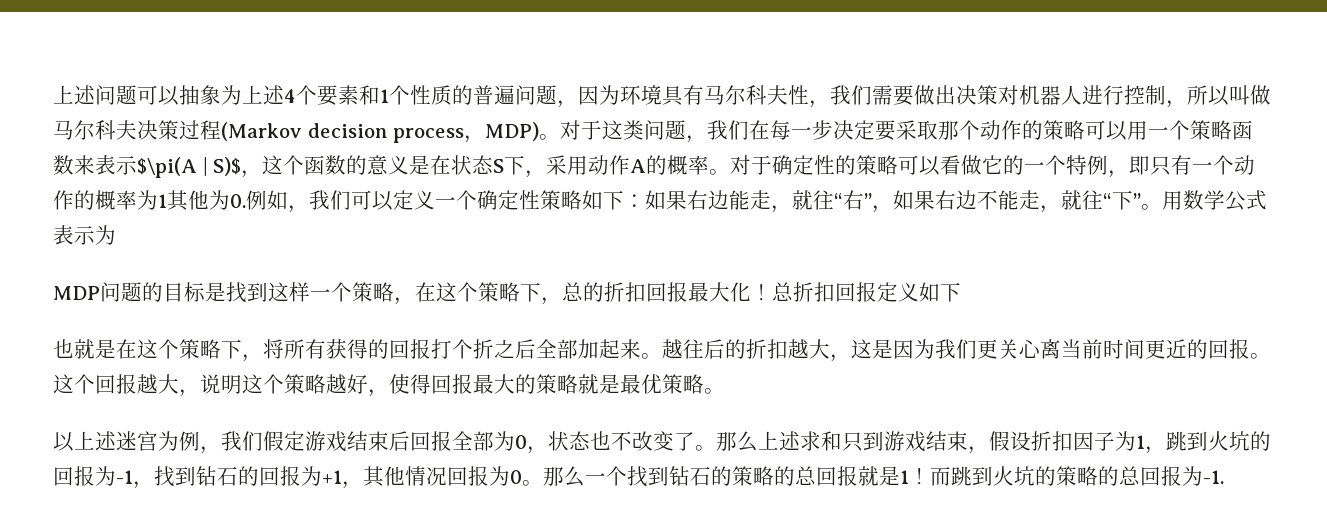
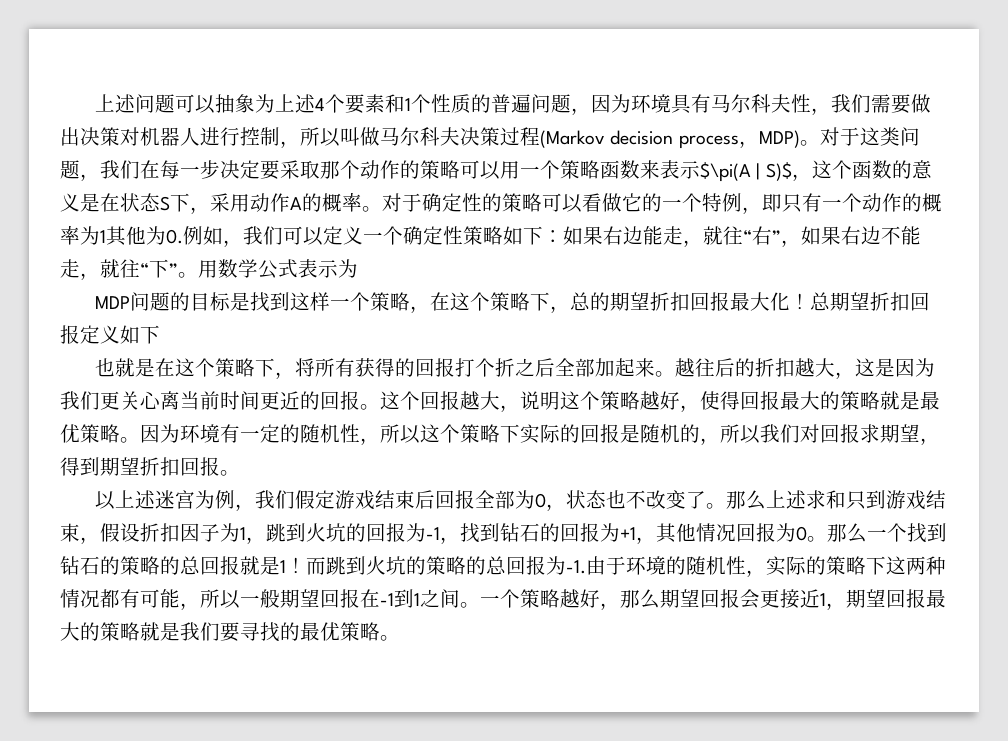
- MDP问题的目标是找到这样一个策略，在这个策略下，总的折扣回报最大化！
+ MDP问题的目标是找到这样一个策略，在这个策略下，总的期望折扣回报最大化！
- 总折扣回报定义如下
+ 总期望折扣回报定义如下
+ 因为环境有一定的随机性，所以这个策略下实际的回报是随机的，所以我们对回报求期望，得到期望折扣回报。
+ 由于环境的随机性，实际的策略下这两种情况都有可能，所以一般期望回报在-1到1之间。一个策略越好，那么期望回报会更接近1，期望回报最大的策略就是我们要寻找的最优策略。

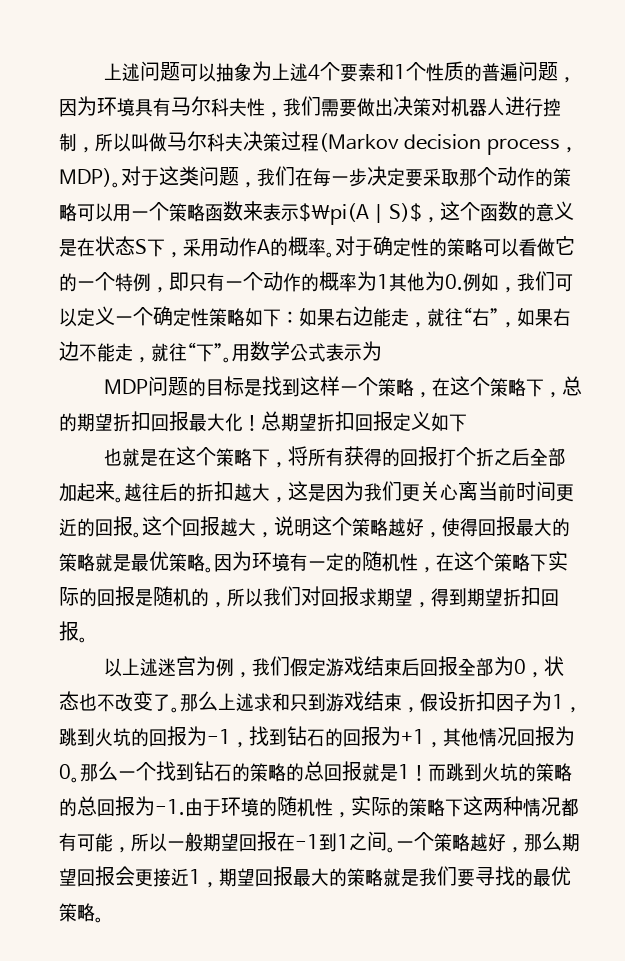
- 因为环境有一定的随机性，所以这个策略下实际的回报是随机的，所以我们对回报求期望，得到期望折扣回报。
+ 因为环境有一定的随机性，在这个策略下实际的回报是随机的，所以我们对回报求期望，得到期望折扣回报。

